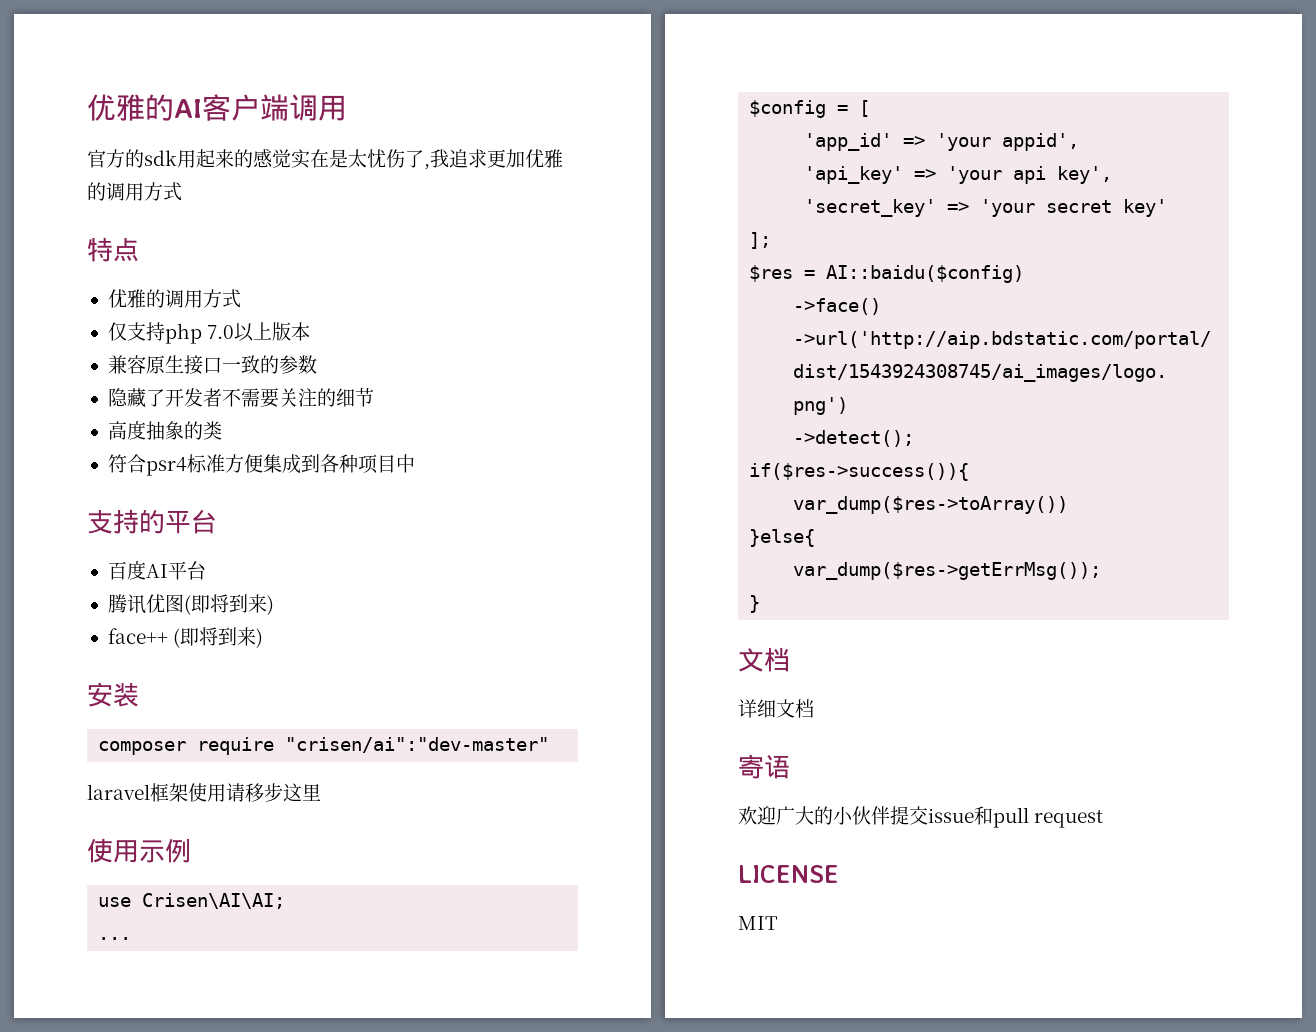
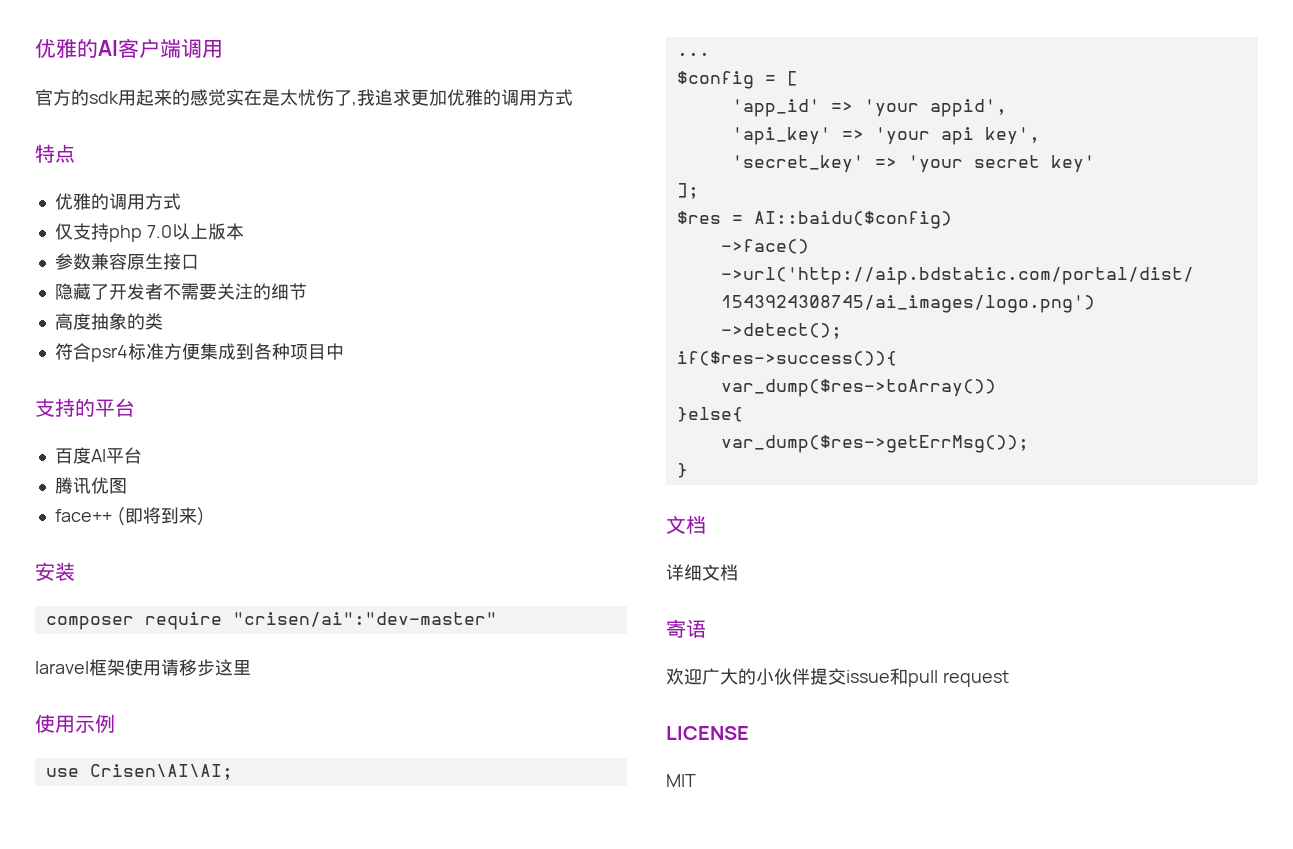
- 兼容原生接口一致的参数
+ 参数兼容原生接口
- 腾讯优图(即将到来)
+ 腾讯优图

